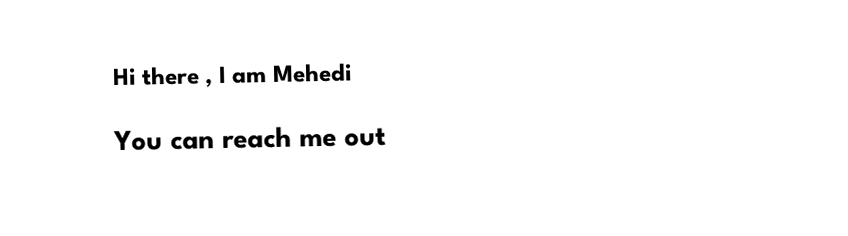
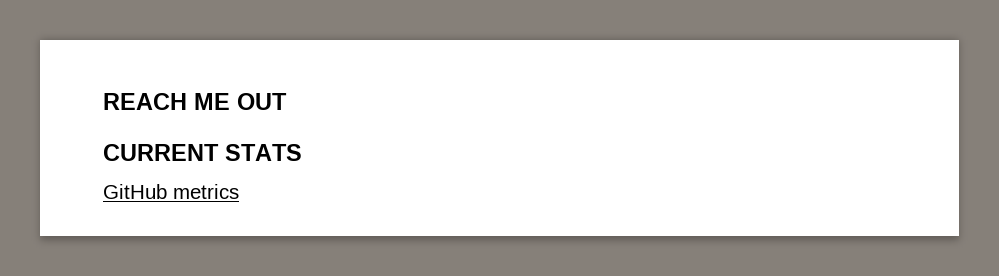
- Hi there , I am Mehedi
- You can reach me out
+ REACH ME OUT
+ CURRENT STATS
+ GitHub metrics

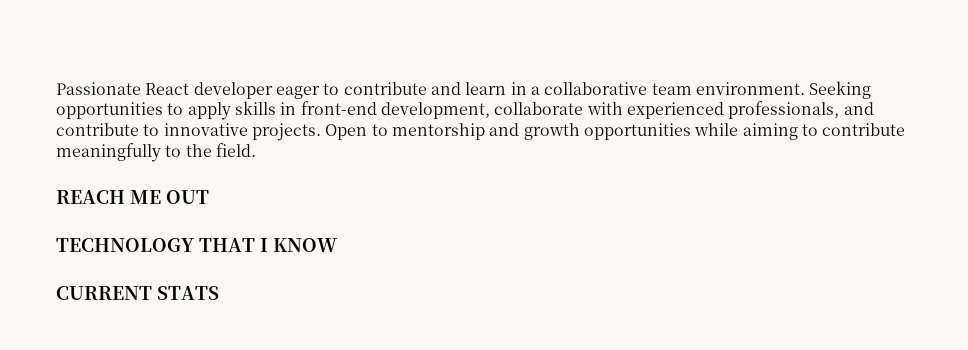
+ Passionate React developer eager to contribute and learn in a collaborative team environment. Seeking opportunities to apply skills in front-end development, collaborate with experienced professionals, and contribute to innovative projects. Open to mentorship and growth opportunities while aiming to contribute meaningfully to the field.
+ TECHNOLOGY THAT I KNOW
- GitHub metrics

